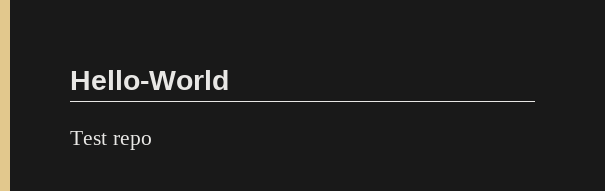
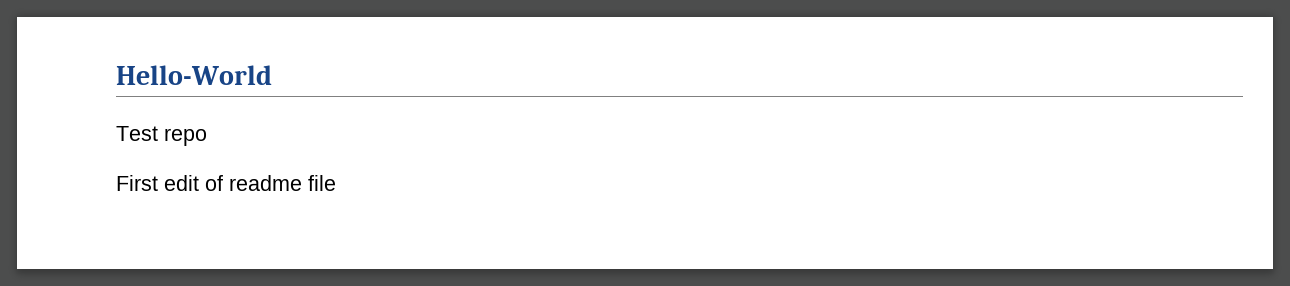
+ First edit of readme file

